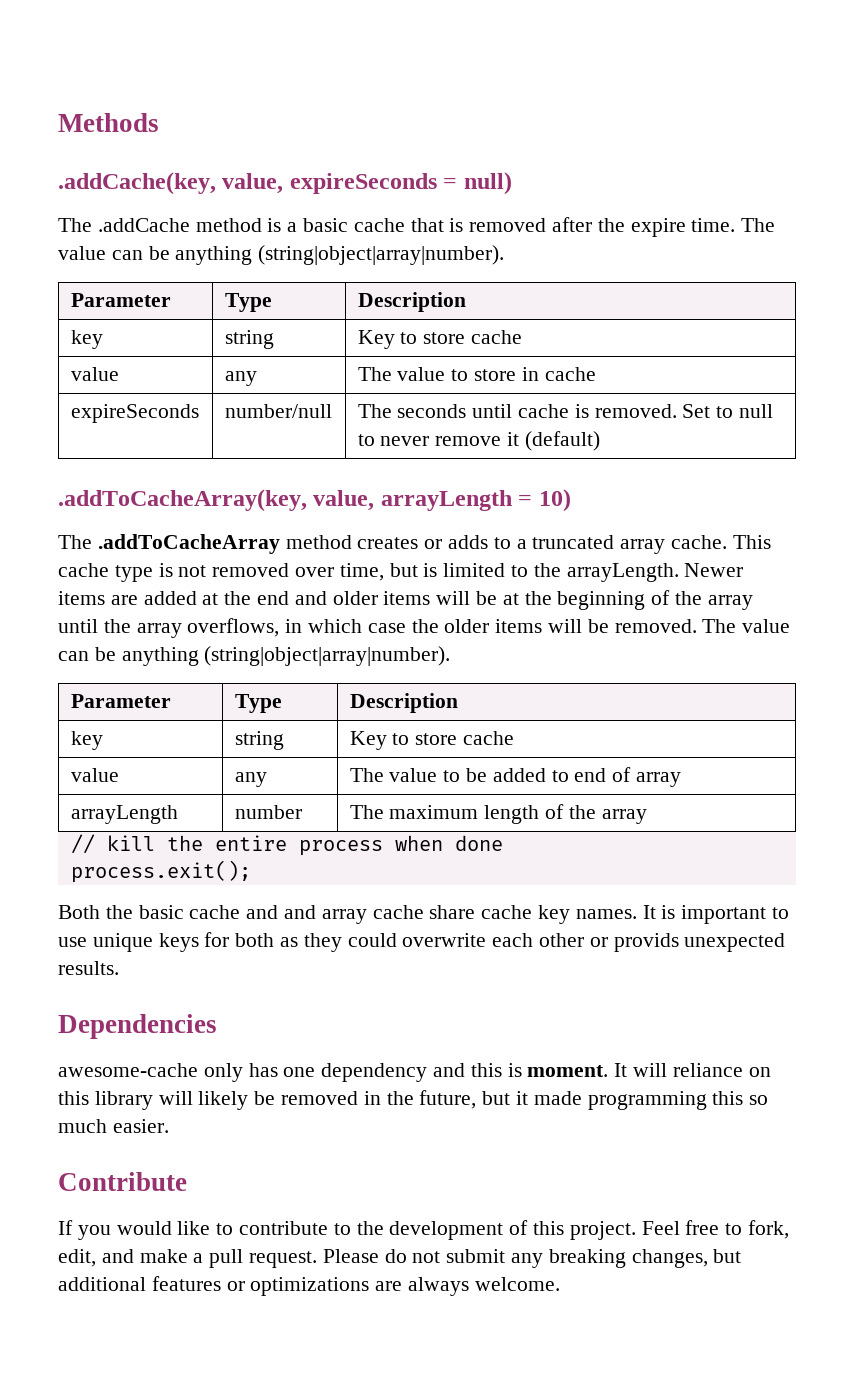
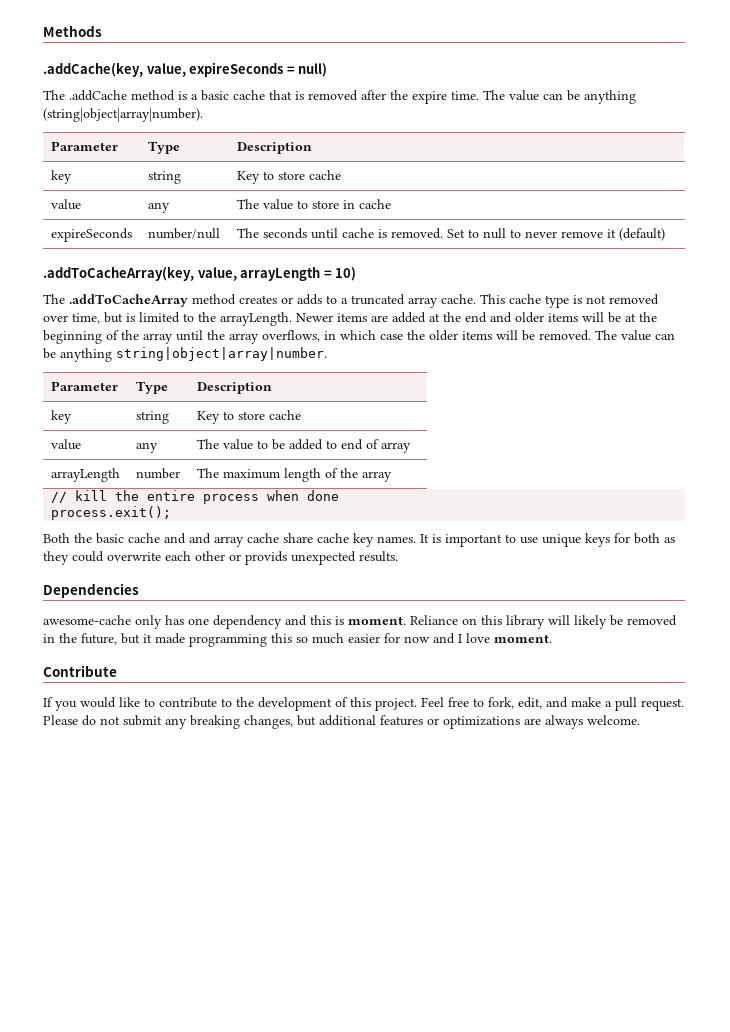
- Newer items are added at the end and older items will be at the beginning of the array until the array overflows, in which case the older items will be removed. The value can be anything (string|object|array|number).
+ Newer items are added at the end and older items will be at the beginning of the array until the array overflows, in which case the older items will be removed. The value can be anything string|object|array|number.
- It will reliance on this library will likely be removed in the future, but it made programming this so much easier.
+ Reliance on this library will likely be removed in the future, but it made programming this so much easier for now and I love moment.

